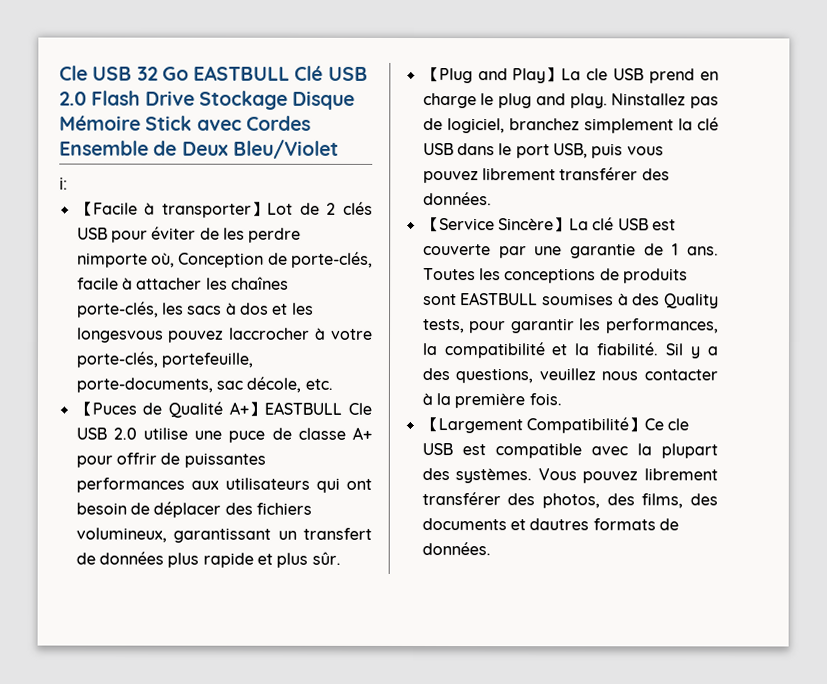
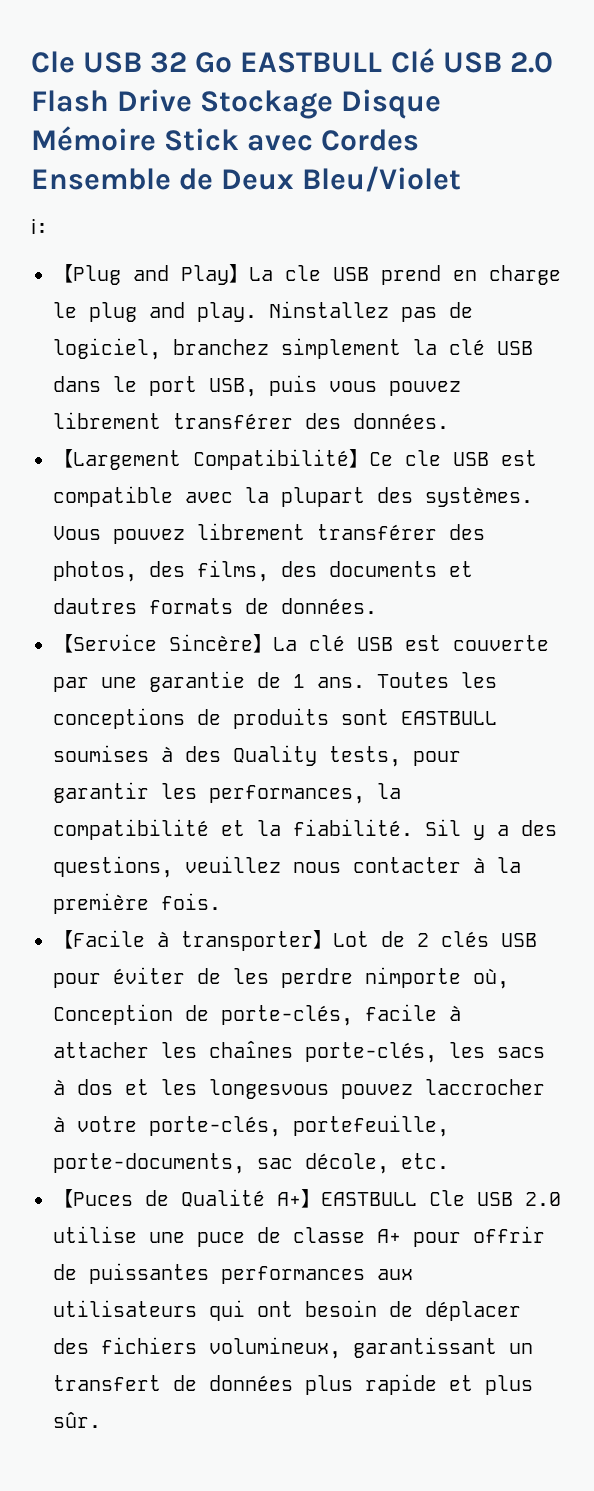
+ 【Plug and Play】La cle USB prend en charge le plug and play. Ninstallez pas de logiciel, branchez simplement la clé USB dans le port USB, puis vous pouvez librement transférer des données.
+ 【Largement Compatibilité】Ce cle USB est compatible avec la plupart des systèmes. Vous pouvez librement transférer des photos, des films, des documents et dautres formats de données.
+ 【Service Sincère】La clé USB est couverte par une garantie de 1 ans. Toutes les conceptions de produits sont EASTBULL soumises à des Quality tests, pour garantir les performances, la compatibilité et la fiabilité. Sil y a des questions, veuillez nous contacter à la première fois.
- 【Plug and Play】La cle USB prend en charge le plug and play. Ninstallez pas de logiciel, branchez simplement la clé USB dans le port USB, puis vous pouvez librement transférer des données.
- 【Service Sincère】La clé USB est couverte par une garantie de 1 ans. Toutes les conceptions de produits sont EASTBULL soumises à des Quality tests, pour garantir les performances, la compatibilité et la fiabilité. Sil y a des questions, veuillez nous contacter à la première fois.
- 【Largement Compatibilité】Ce cle USB est compatible avec la plupart des systèmes. Vous pouvez librement transférer des photos, des films, des documents et dautres formats de données.

